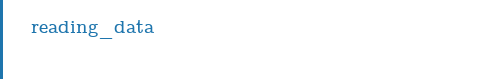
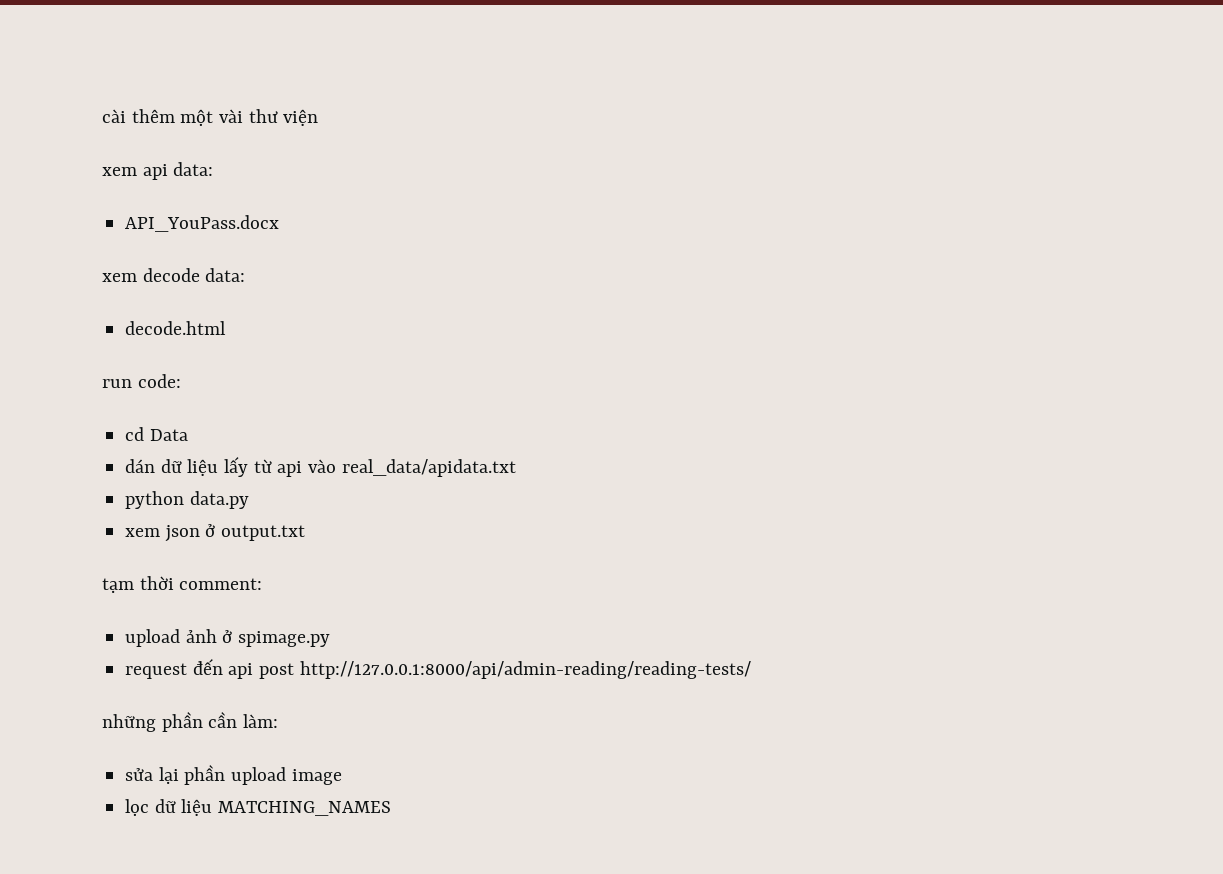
- reading_data
+ cài thêm một vài thư viện
+ xem api data:
+ API_YouPass.docx
+ xem decode data:
+ decode.html
+ run code:
+ cd Data
+ dán dữ liệu lấy từ api vào real_data/apidata.txt
+ python data.py
+ xem json ở output.txt
+ tạm thời comment:
+ upload ảnh ở spimage.py
+ request đến api post http://127.0.0.1:8000/api/admin-reading/reading-tests/
+ những phần cần làm:
+ sửa lại phần upload image
+ lọc dữ liệu MATCHING_NAMES

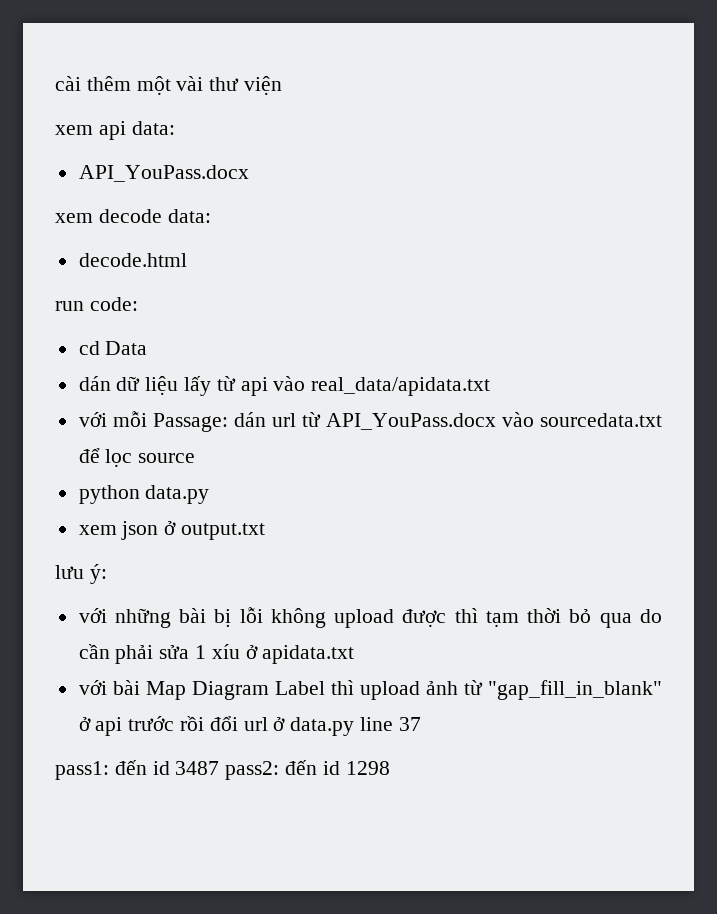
+ với mỗi Passage: dán url từ API_YouPass.docx vào sourcedata.txt để lọc source
- tạm thời comment:
- upload ảnh ở spimage.py
- request đến api post http://127.0.0.1:8000/api/admin-reading/reading-tests/
- những phần cần làm:
- sửa lại phần upload image
- lọc dữ liệu MATCHING_NAMES
+ lưu ý:
+ với những bài bị lỗi không upload được thì tạm thời bỏ qua do cần phải sửa 1 xíu ở apidata.txt
+ với bài Map Diagram Label thì upload ảnh từ "gap_fill_in_blank" ở api trước rồi đổi url ở data.py line 37
+ pass1: đến id 3487 pass2: đến id 1298

